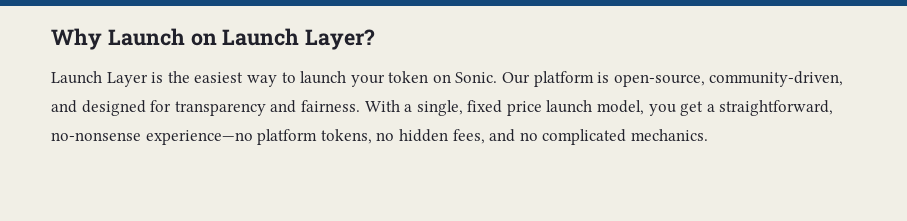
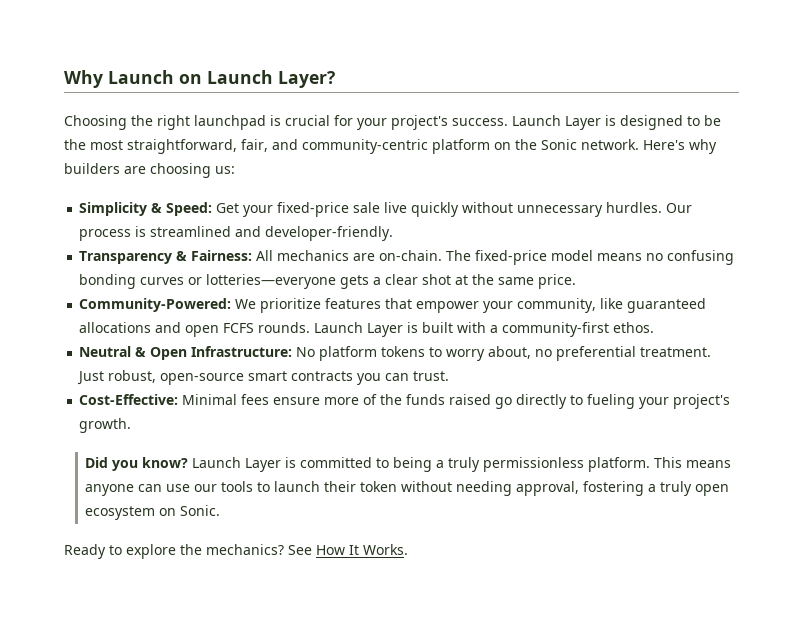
- Launch Layer is the easiest way to launch your token on Sonic. Our platform is open-source, community-driven, and designed for transparency and fairness. With a single, fixed price launch model, you get a straightforward, no-nonsense experience—no platform tokens, no hidden fees, and no complicated mechanics.
+ Choosing the right launchpad is crucial for your project's success. Launch Layer is designed to be the most straightforward, fair, and community-centric platform on the Sonic network. Here's why builders are choosing us:
+ Simplicity & Speed: Get your fixed-price sale live quickly without unnecessary hurdles. Our process is streamlined and developer-friendly.
+ Transparency & Fairness: All mechanics are on-chain. The fixed-price model means no confusing bonding curves or lotteries—everyone gets a clear shot at the same price.
+ Community-Powered: We prioritize features that empower your community, like guaranteed allocations and open FCFS rounds. Launch Layer is built with a community-first ethos.
+ Neutral & Open Infrastructure: No platform tokens to worry about, no preferential treatment. Just robust, open-source smart contracts you can trust.
+ Cost-Effective: Minimal fees ensure more of the funds raised go directly to fueling your project's growth.
+ Did you know? Launch Layer is committed to being a truly permissionless platform. This means anyone can use our tools to launch their token without needing approval, fostering a truly open ecosystem on Sonic.
+ Ready to explore the mechanics? See How It Works.

